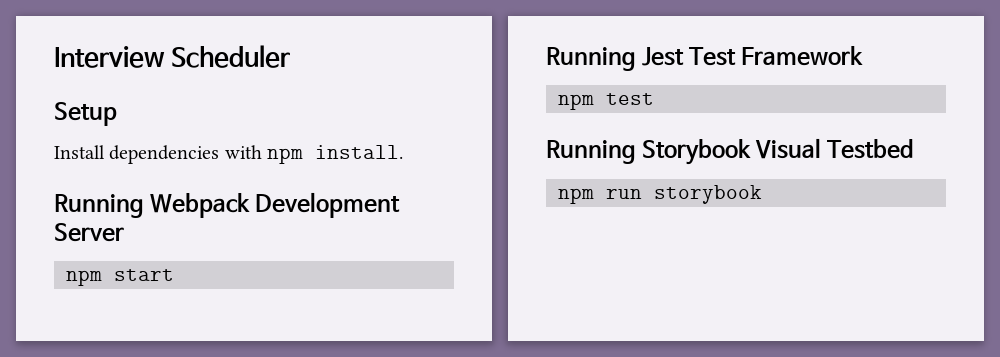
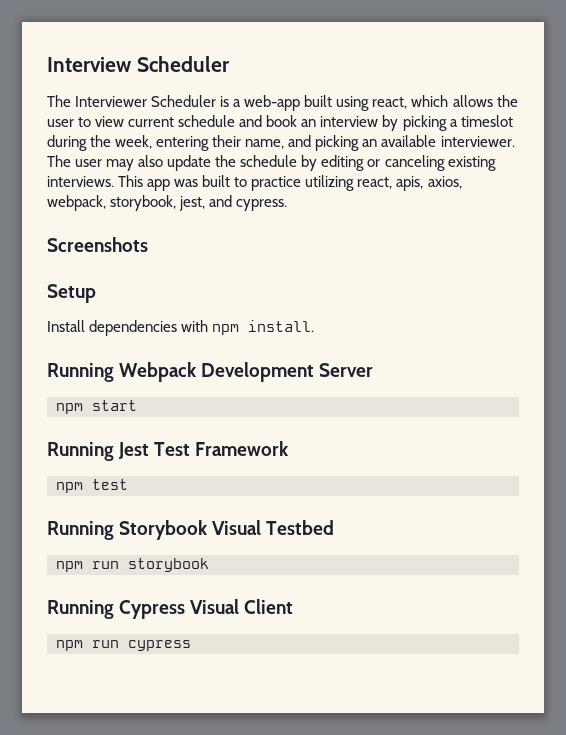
+ The Interviewer Scheduler is a web-app built using react, which allows the user to view current schedule and book an interview by picking a timeslot during the week, entering their name, and picking an available interviewer. The user may also update the schedule by editing or canceling existing interviews. This app was built to practice utilizing react, apis, axios, webpack, storybook, jest, and cypress.
+ Screenshots
+ Running Cypress Visual Client
+ npm run cypress

